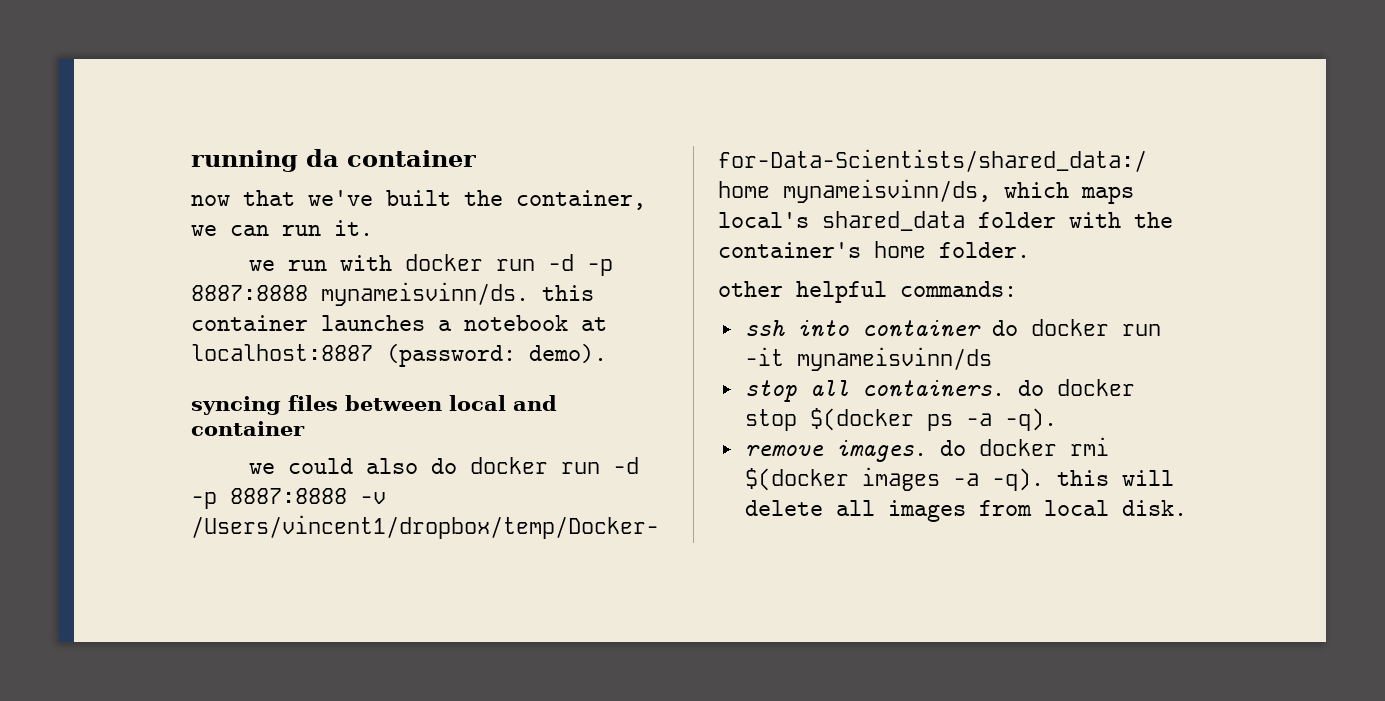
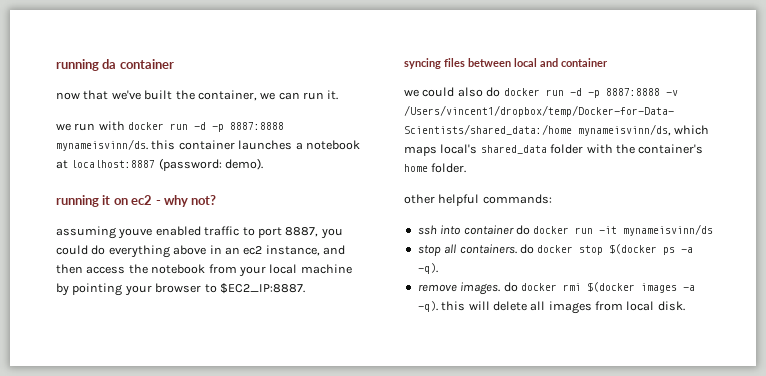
+ running it on ec2 - why not?
+ assuming youve enabled traffic to port 8887, you could do everything above in an ec2 instance, and then access the notebook from your local machine by pointing your browser to $EC2_IP:8887.

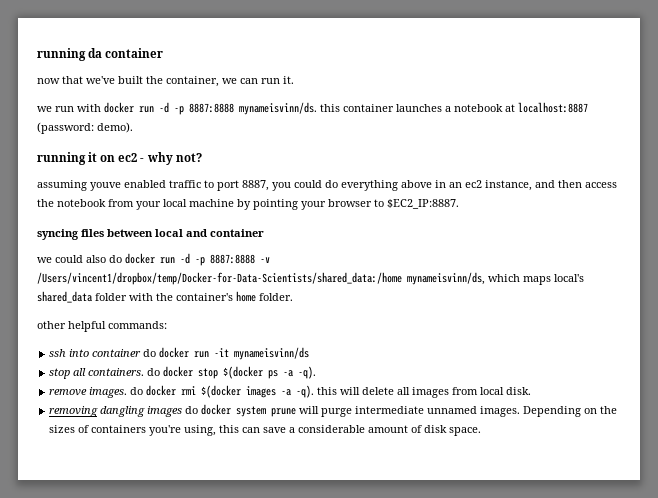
+ removing dangling images do docker system prune will purge intermediate unnamed images. Depending on the sizes of containers you're using, this can save a considerable amount of disk space.

